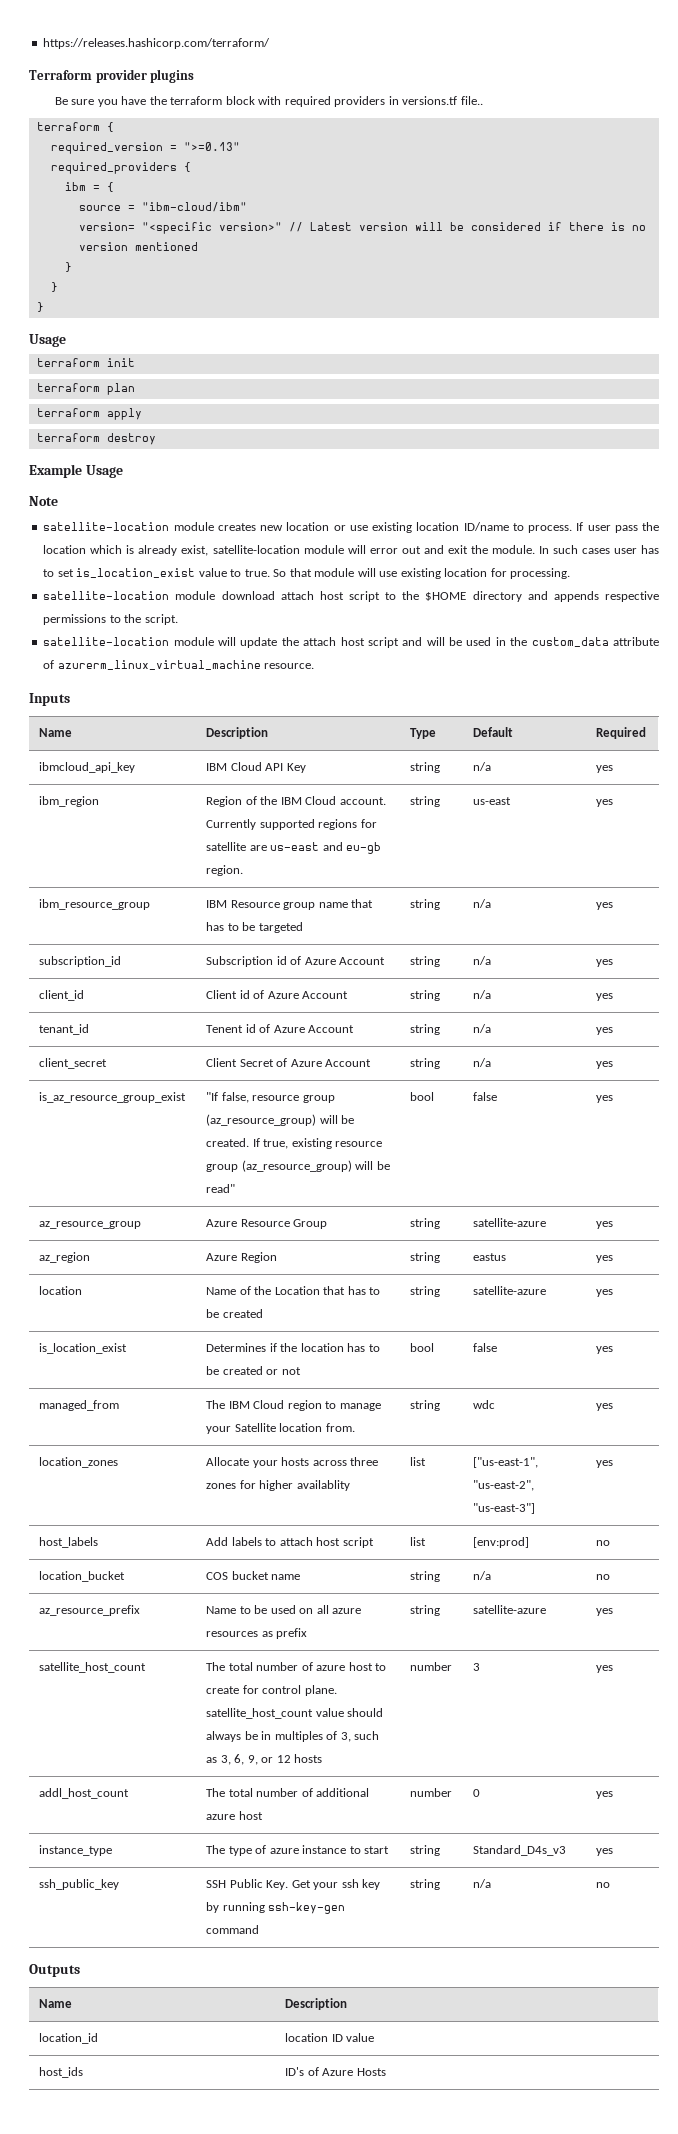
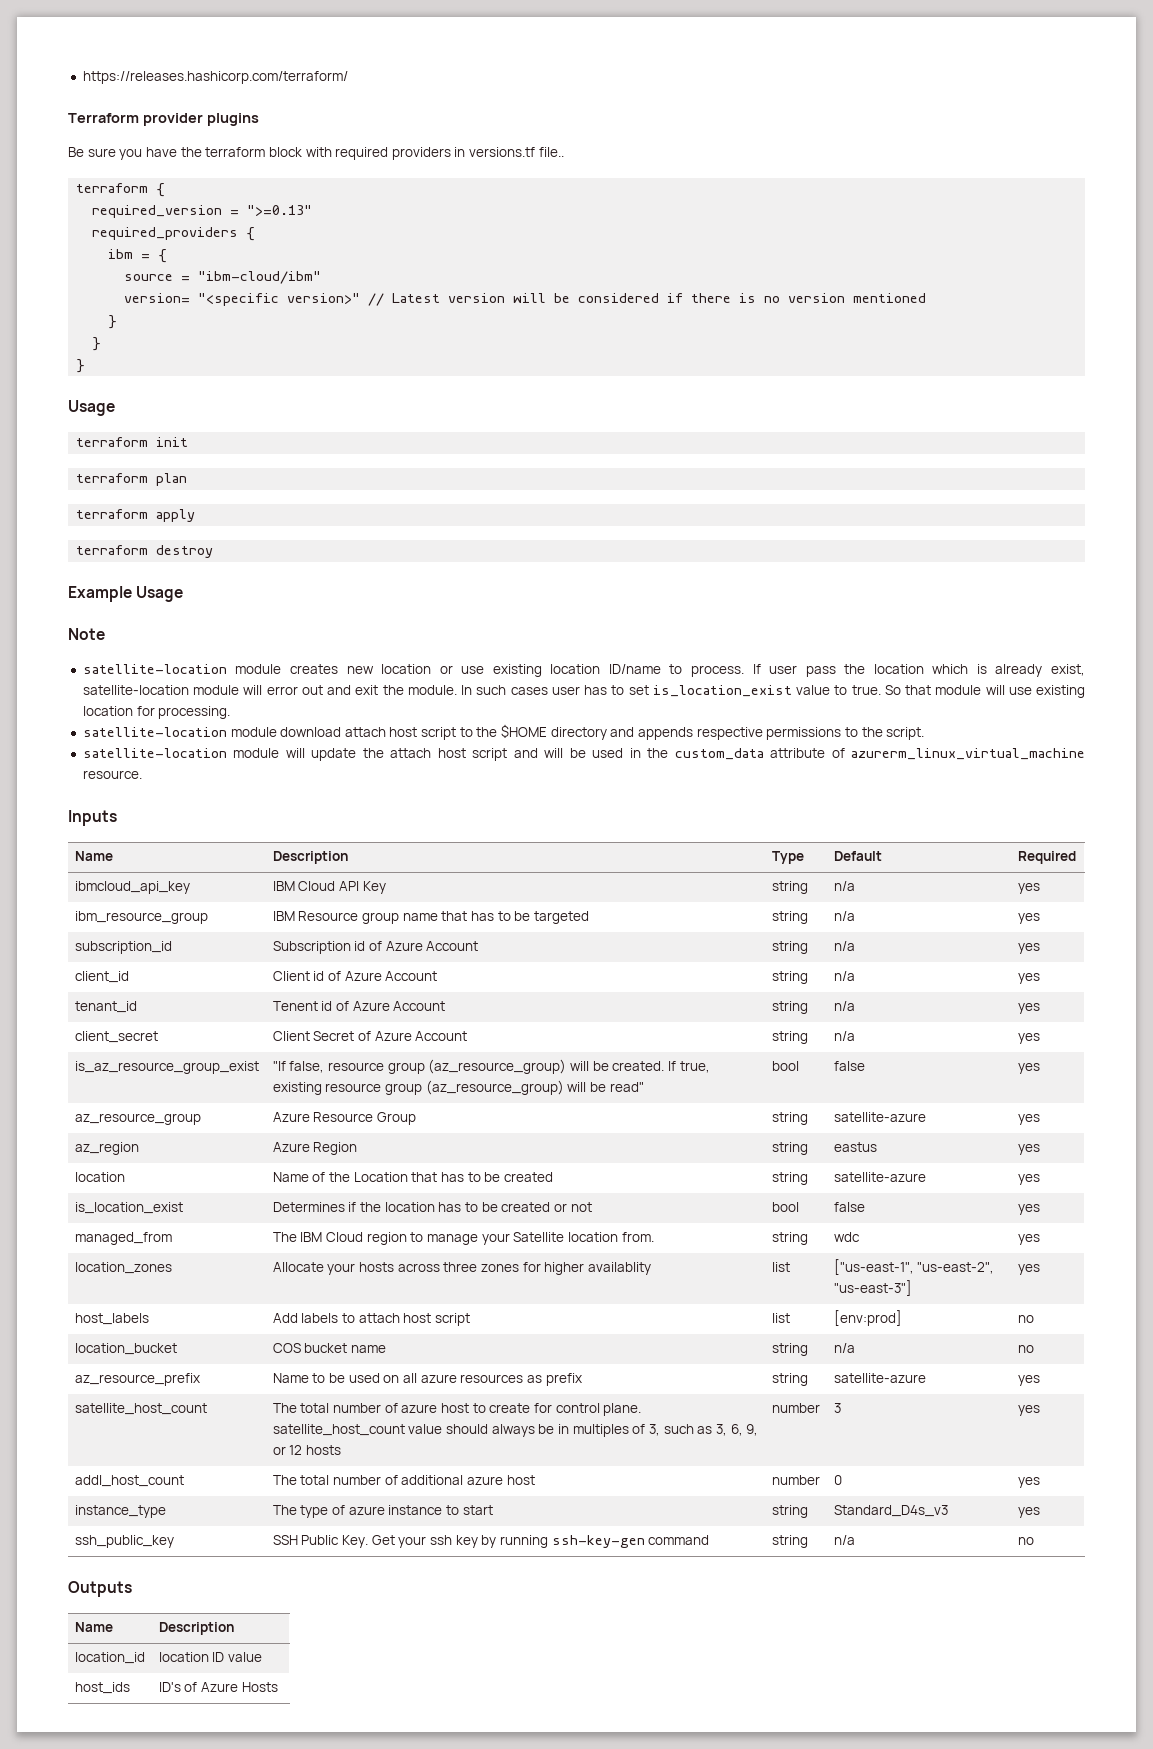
- ibm_region | Region of the IBM Cloud account. Currently supported regions for satellite are us-east and eu-gb region. | string | us-east | yes

